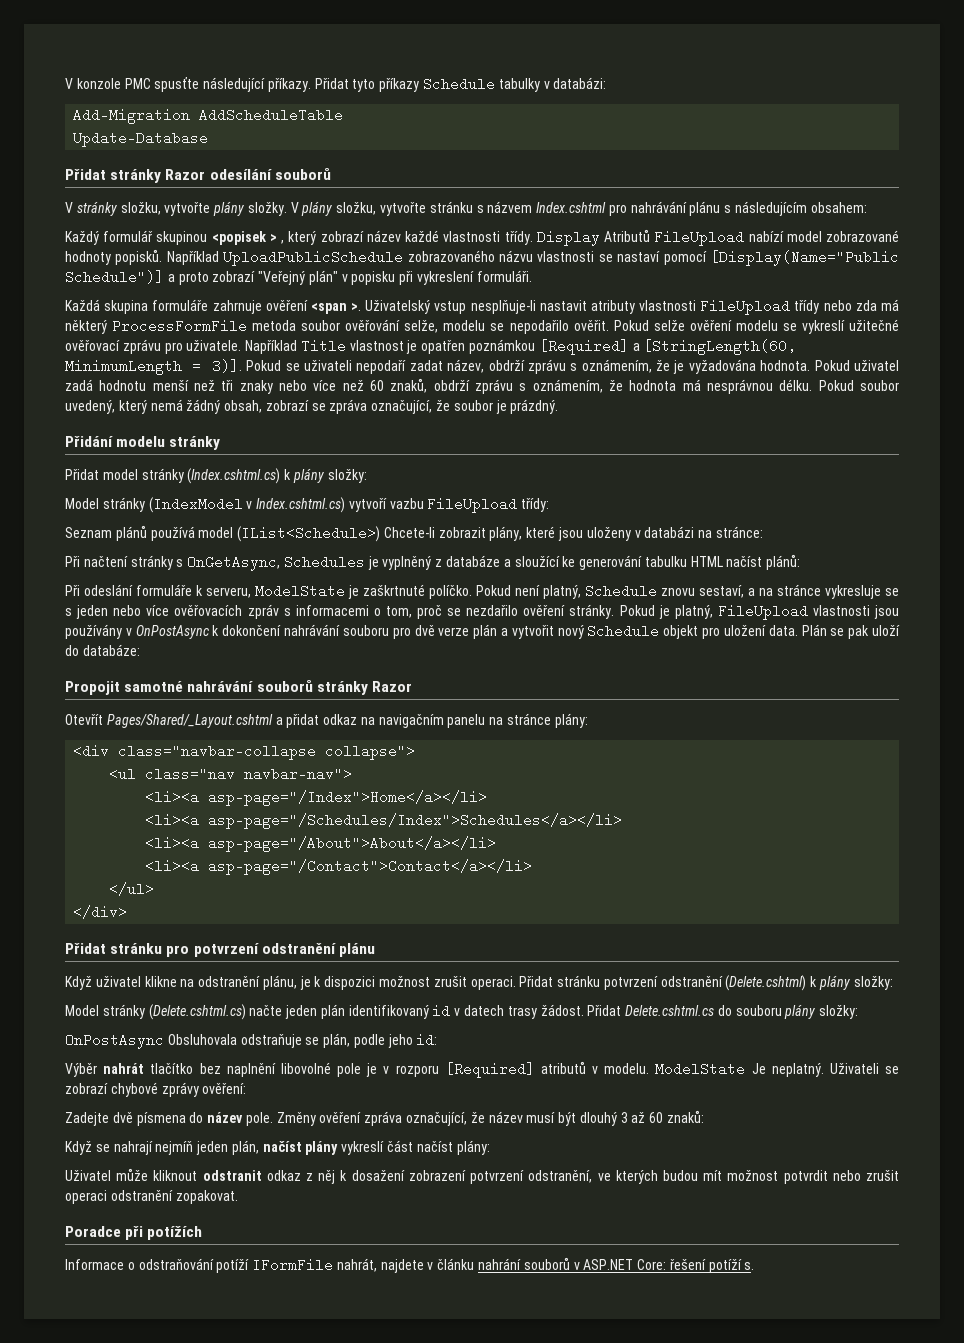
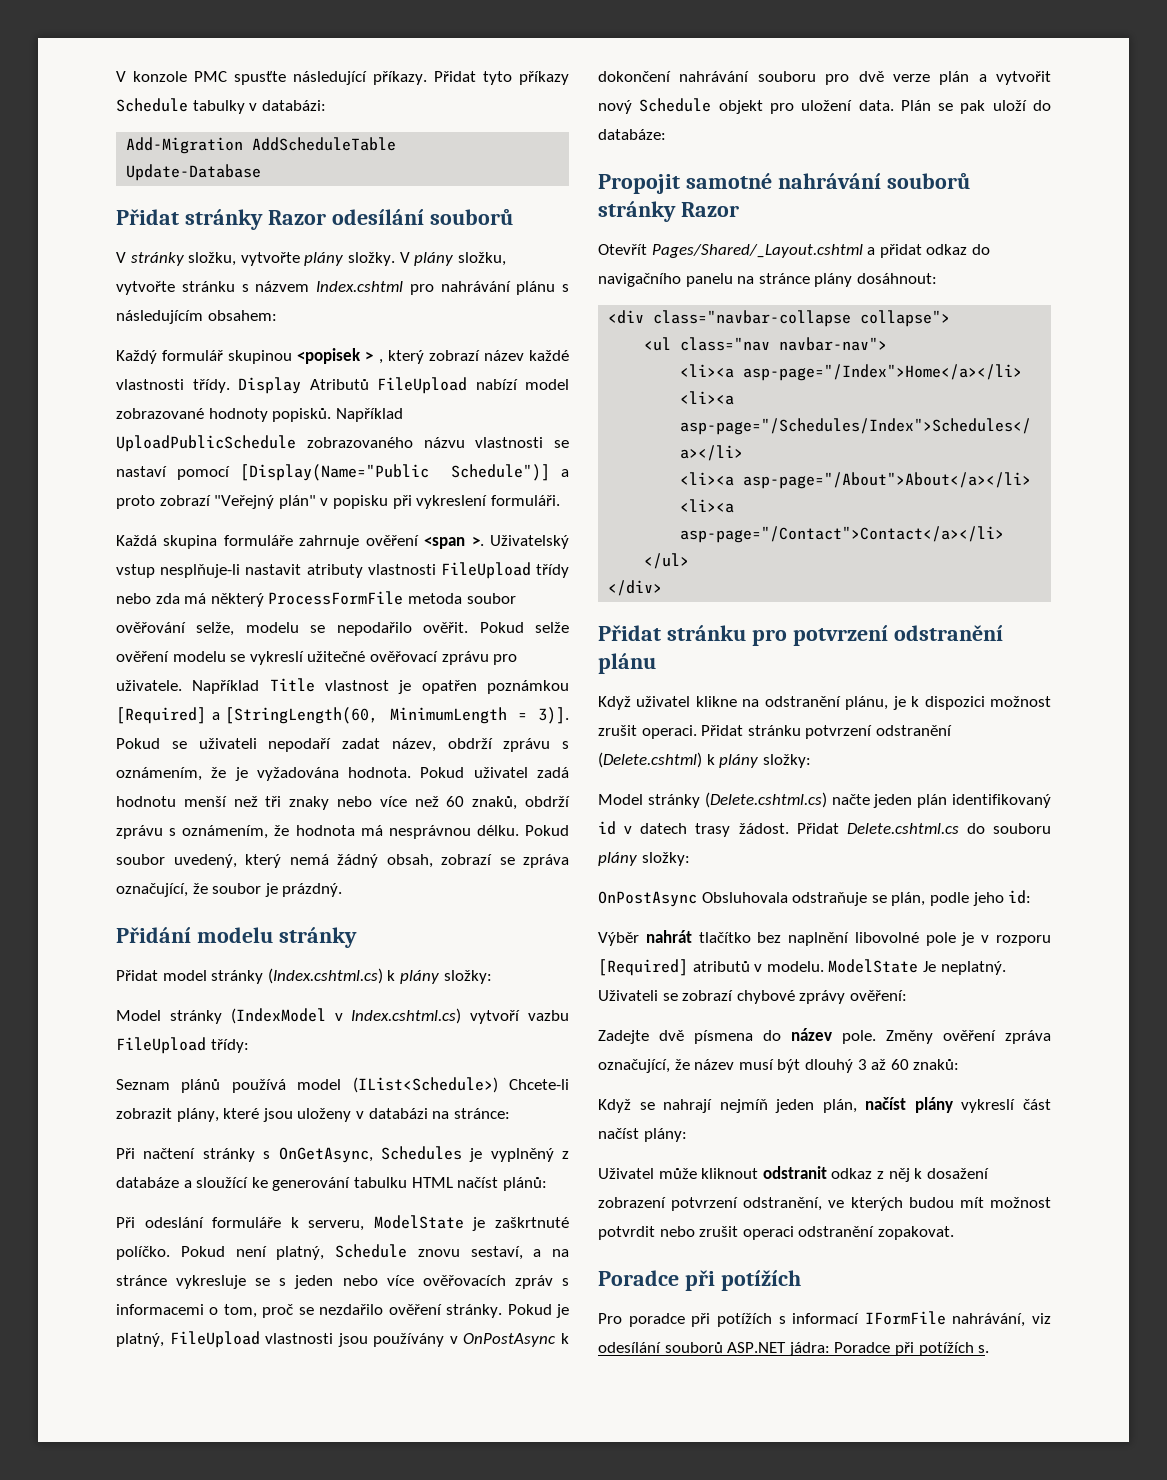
- Otevřít Pages/Shared/_Layout.cshtml a přidat odkaz na navigačním panelu na stránce plány:
+ Otevřít Pages/Shared/_Layout.cshtml a přidat odkaz do navigačního panelu na stránce plány dosáhnout:
- Informace o odstraňování potíží IFormFile nahrát, najdete v článku nahrání souborů v ASP.NET Core: řešení potíží s.
+ Pro poradce při potížích s informací IFormFile nahrávání, viz odesílání souborů ASP.NET jádra: Poradce při potížích s.

